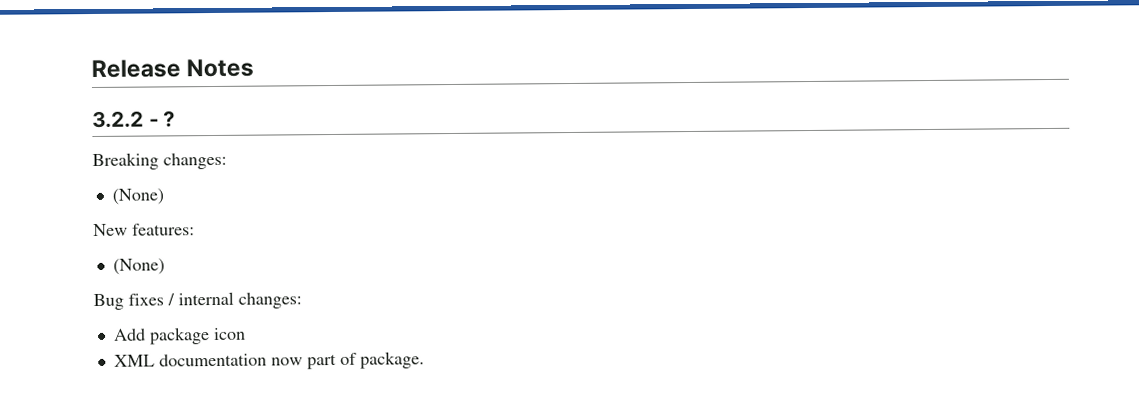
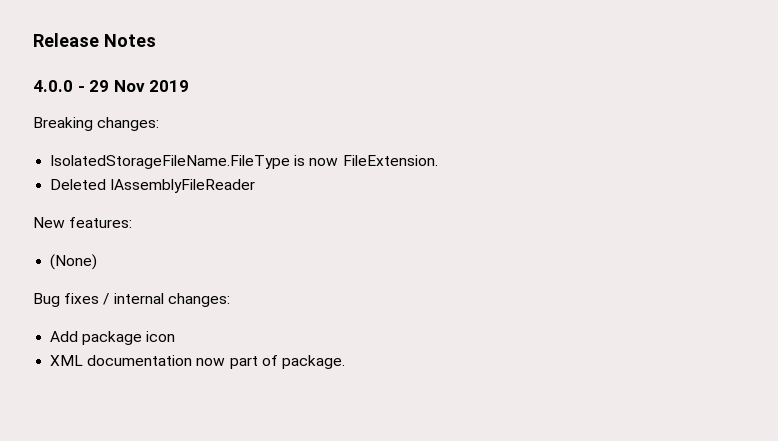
- 3.2.2 - ?
+ 4.0.0 - 29 Nov 2019
  Breaking changes:
- (None)
+ IsolatedStorageFileName.FileType is now FileExtension.
+ Deleted IAssemblyFileReader

